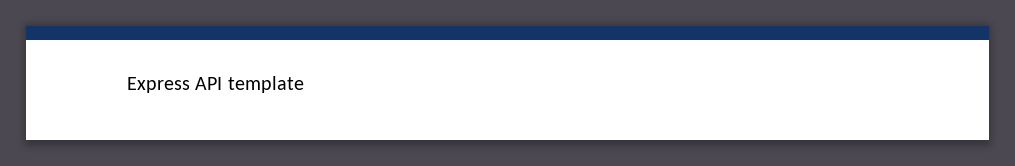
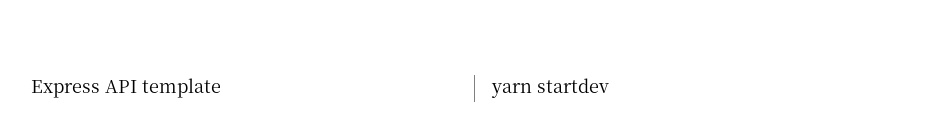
+ yarn startdev

